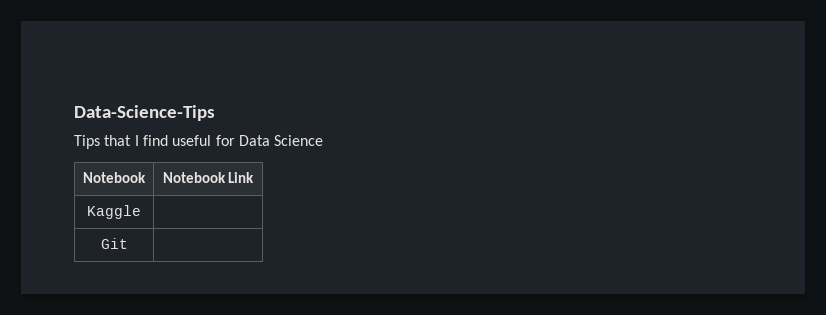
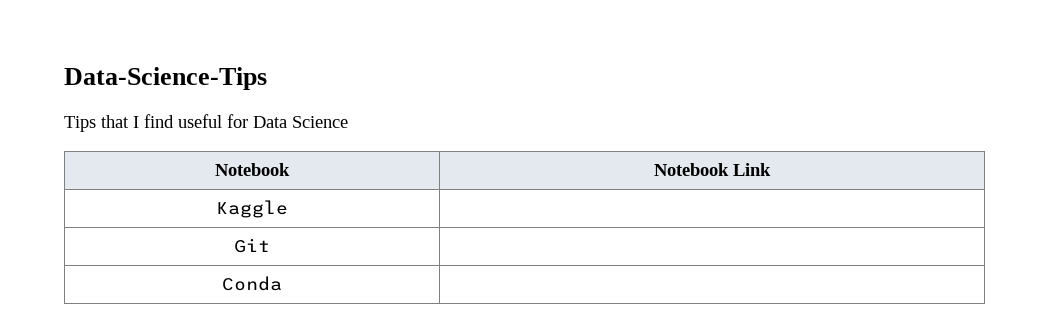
+ Conda |

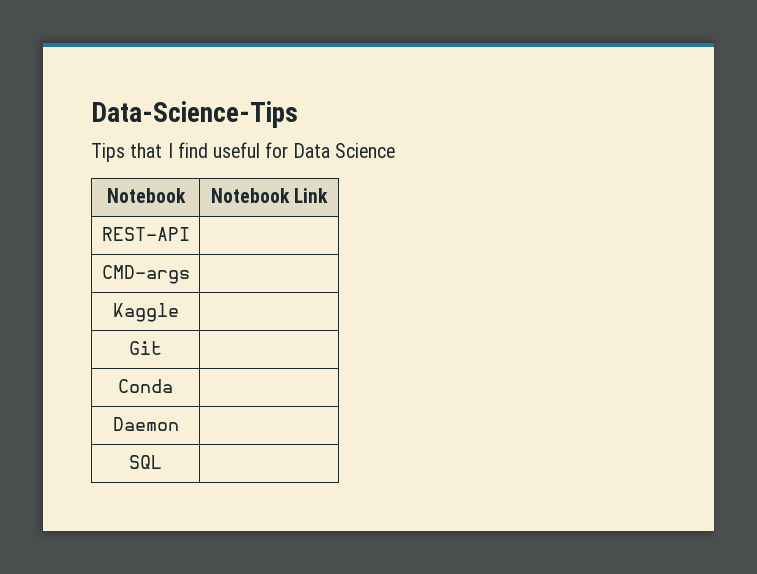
+ REST-API |
+ CMD-args |
+ Daemon |
+ SQL |

